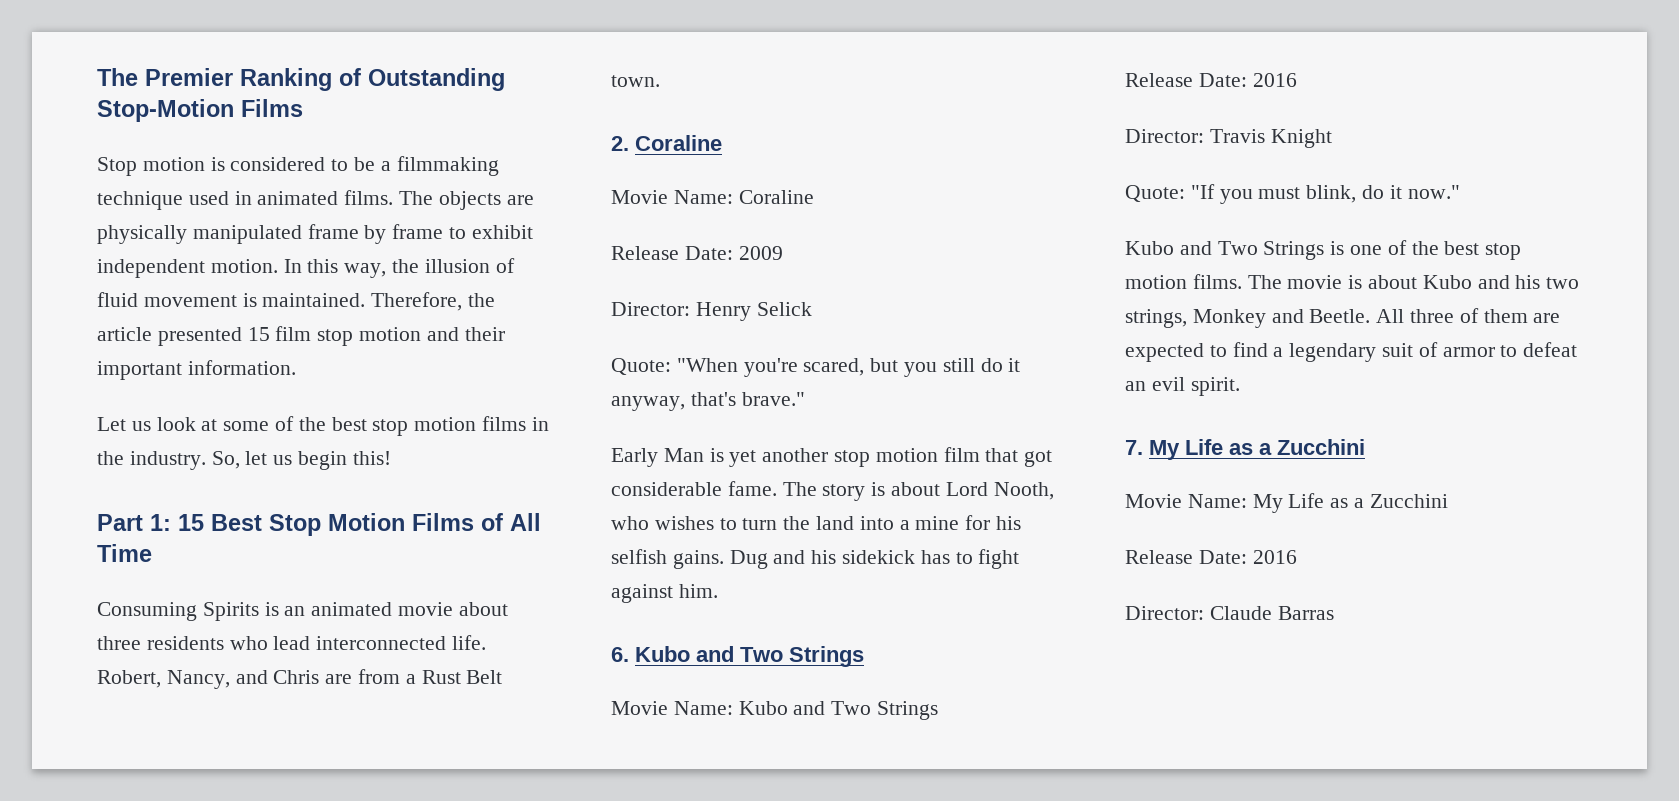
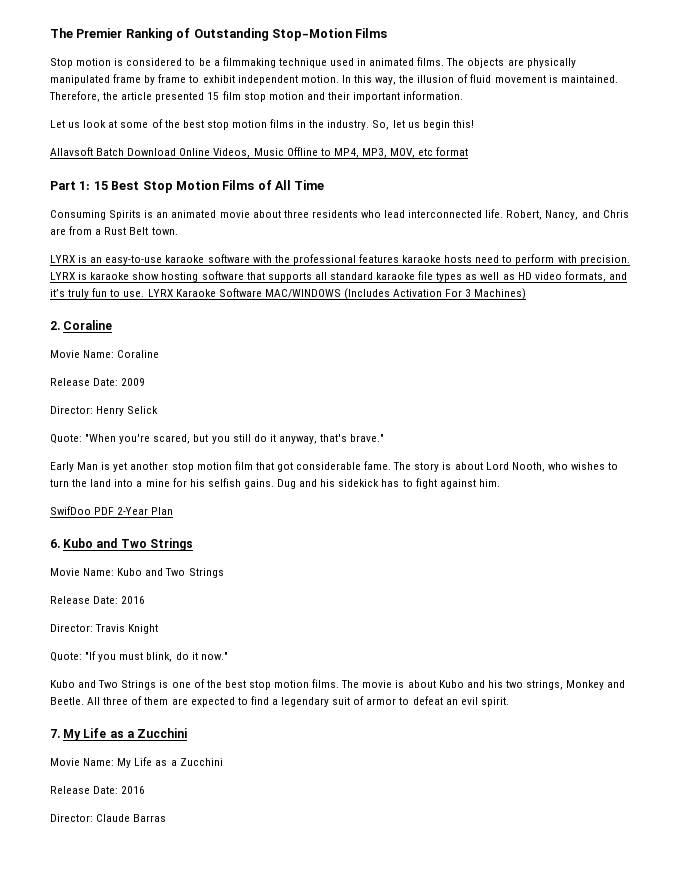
+ Allavsoft Batch Download Online Videos, Music Offline to MP4, MP3, MOV, etc format
+ LYRX is an easy-to-use karaoke software with the professional features karaoke hosts need to perform with precision. LYRX is karaoke show hosting software that supports all standard karaoke file types as well as HD video formats, and it’s truly fun to use. LYRX Karaoke Software MAC/WINDOWS (Includes Activation For 3 Machines)
+ SwifDoo PDF 2-Year Plan

